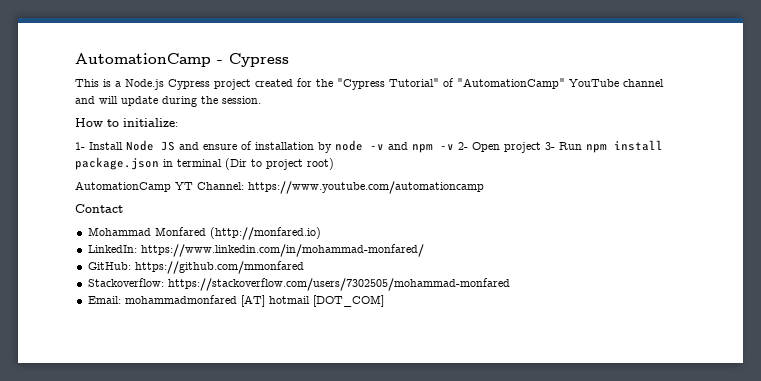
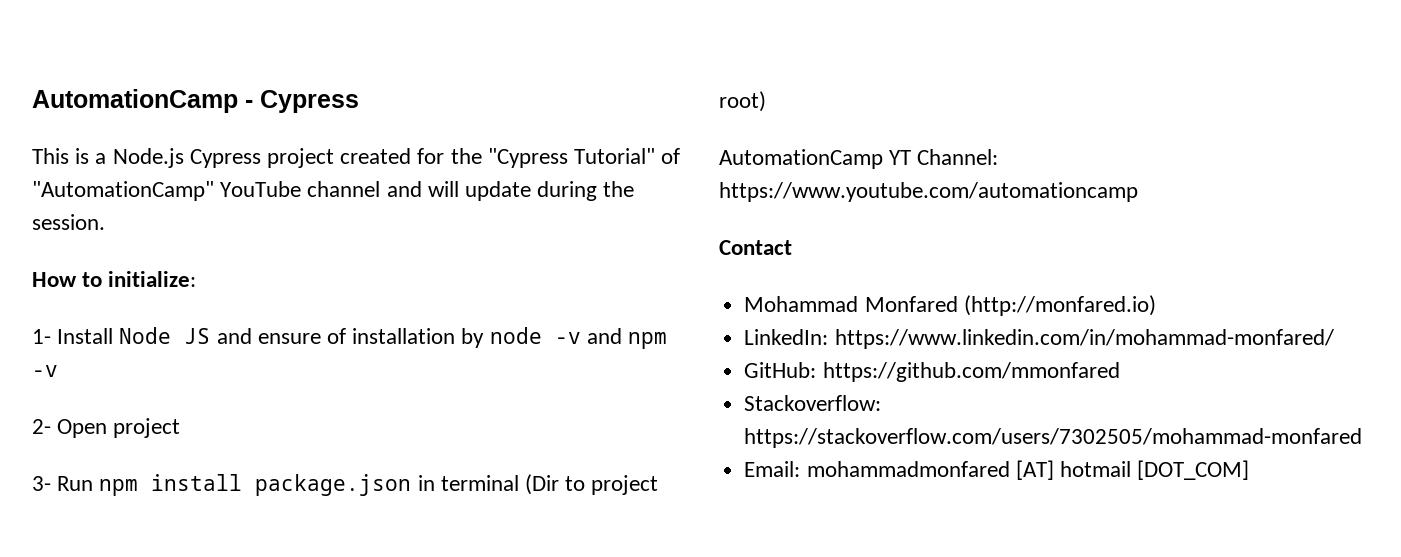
- 1- Install Node JS and ensure of installation by node -v and npm -v 2- Open project 3- Run npm install package.json in terminal (Dir to project root)
+ 1- Install Node JS and ensure of installation by node -v and npm -v
+ 2- Open project
+ 3- Run npm install package.json in terminal (Dir to project root)

